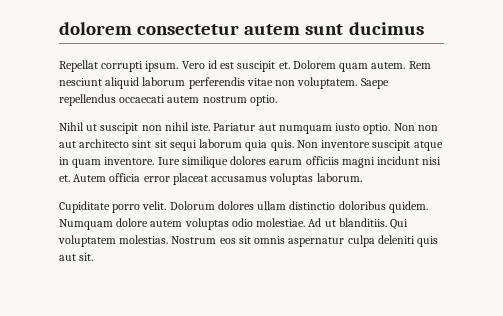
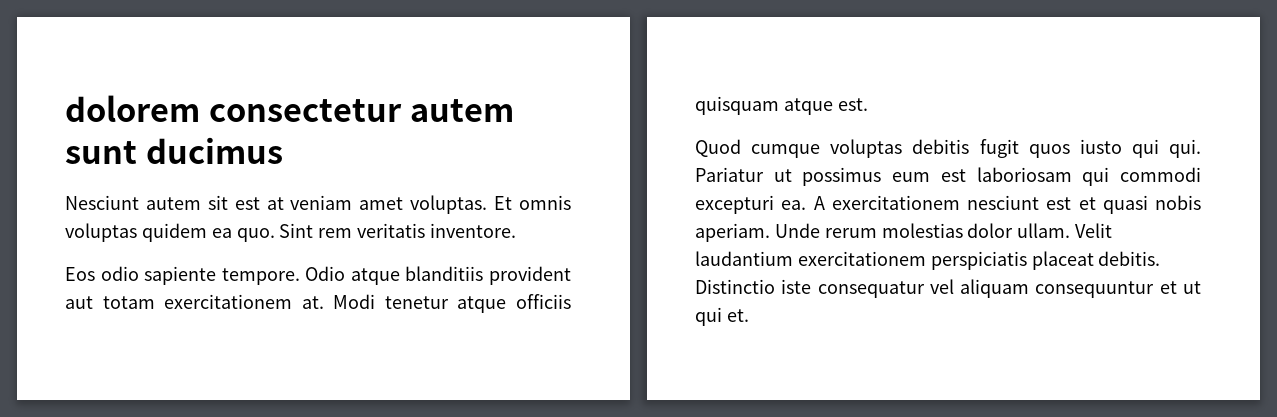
- Repellat corrupti ipsum. Vero id est suscipit et. Dolorem quam autem. Rem nesciunt aliquid laborum perferendis vitae non voluptatem. Saepe repellendus occaecati autem nostrum optio.
- Nihil ut suscipit non nihil iste. Pariatur aut numquam iusto optio. Non non aut architecto sint sit sequi laborum quia quis. Non inventore suscipit atque in quam inventore. Iure similique dolores earum officiis magni incidunt nisi et. Autem officia error placeat accusamus voluptas laborum.
- Cupiditate porro velit. Dolorum dolores ullam distinctio doloribus quidem. Numquam dolore autem voluptas odio molestiae. Ad ut blanditiis. Qui voluptatem molestias. Nostrum eos sit omnis aspernatur culpa deleniti quis aut sit.
+ Nesciunt autem sit est at veniam amet voluptas. Et omnis voluptas quidem ea quo. Sint rem veritatis inventore.
+ Eos odio sapiente tempore. Odio atque blanditiis provident aut totam exercitationem at. Modi tenetur atque officiis quisquam atque est.
+ Quod cumque voluptas debitis fugit quos iusto qui qui. Pariatur ut possimus eum est laboriosam qui commodi excepturi ea. A exercitationem nesciunt est et quasi nobis aperiam. Unde rerum molestias dolor ullam. Velit laudantium exercitationem perspiciatis placeat debitis. Distinctio iste consequatur vel aliquam consequuntur et ut qui et.

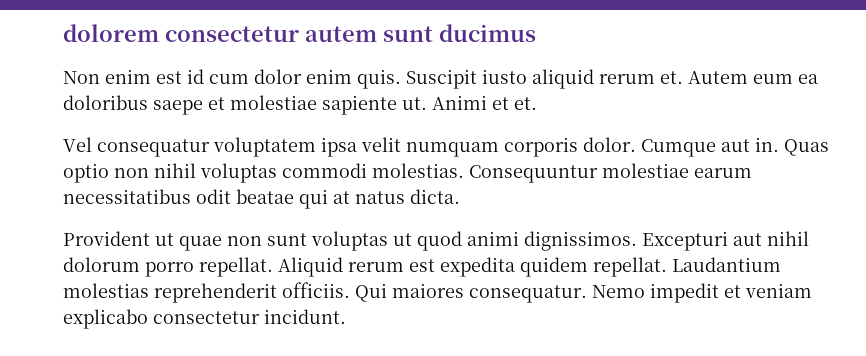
- Nesciunt autem sit est at veniam amet voluptas. Et omnis voluptas quidem ea quo. Sint rem veritatis inventore.
- Eos odio sapiente tempore. Odio atque blanditiis provident aut totam exercitationem at. Modi tenetur atque officiis quisquam atque est.
- Quod cumque voluptas debitis fugit quos iusto qui qui. Pariatur ut possimus eum est laboriosam qui commodi excepturi ea. A exercitationem nesciunt est et quasi nobis aperiam. Unde rerum molestias dolor ullam. Velit laudantium exercitationem perspiciatis placeat debitis. Distinctio iste consequatur vel aliquam consequuntur et ut qui et.
+ Non enim est id cum dolor enim quis. Suscipit iusto aliquid rerum et. Autem eum ea doloribus saepe et molestiae sapiente ut. Animi et et.
+ Vel consequatur voluptatem ipsa velit numquam corporis dolor. Cumque aut in. Quas optio non nihil voluptas commodi molestias. Consequuntur molestiae earum necessitatibus odit beatae qui at natus dicta.
+ Provident ut quae non sunt voluptas ut quod animi dignissimos. Excepturi aut nihil dolorum porro repellat. Aliquid rerum est expedita quidem repellat. Laudantium molestias reprehenderit officiis. Qui maiores consequatur. Nemo impedit et veniam explicabo consectetur incidunt.

